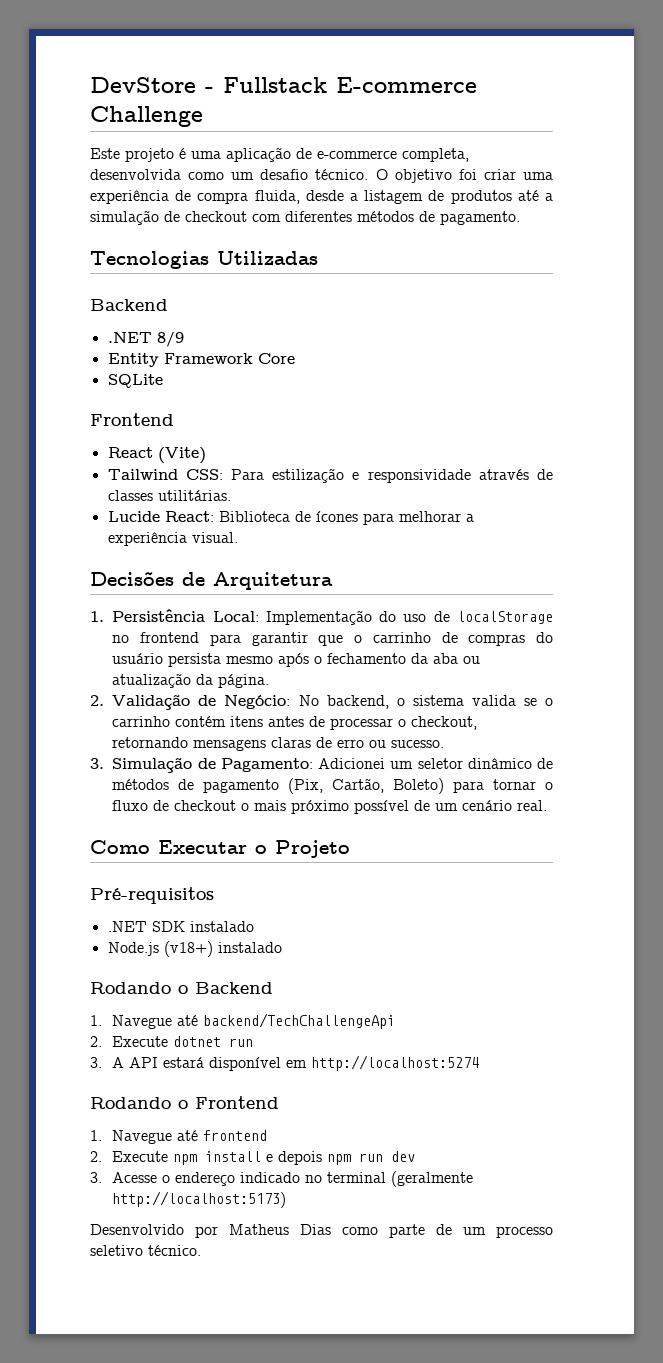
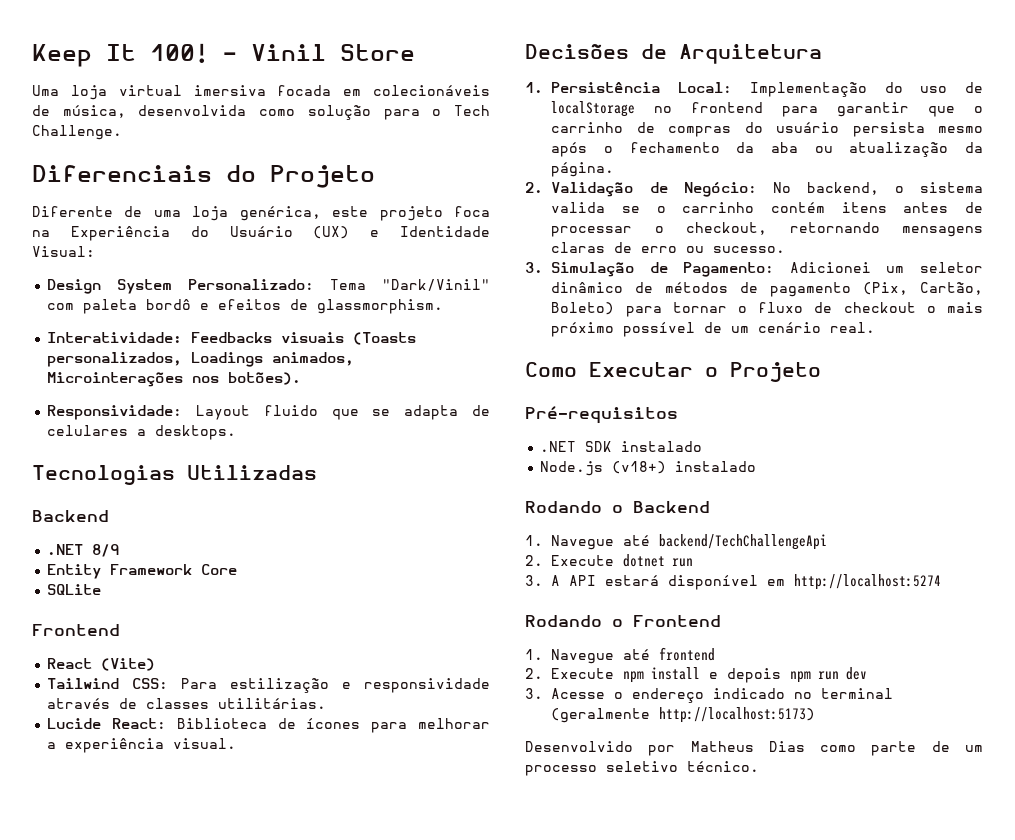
- DevStore - Fullstack E-commerce Challenge
- Este projeto é uma aplicação de e-commerce completa, desenvolvida como um desafio técnico. O objetivo foi criar uma experiência de compra fluida, desde a listagem de produtos até a simulação de checkout com diferentes métodos de pagamento.
+ Keep It 100! - Vinil Store
+ Uma loja virtual imersiva focada em colecionáveis de música, desenvolvida como solução para o Tech Challenge.
+ Diferenciais do Projeto
+ Diferente de uma loja genérica, este projeto foca na Experiência do Usuário (UX) e Identidade Visual:
+ Design System Personalizado: Tema "Dark/Vinil" com paleta bordô e efeitos de glassmorphism.
+ Interatividade: Feedbacks visuais (Toasts personalizados, Loadings animados, Microinterações nos botões).
+ Responsividade: Layout fluido que se adapta de celulares a desktops.

